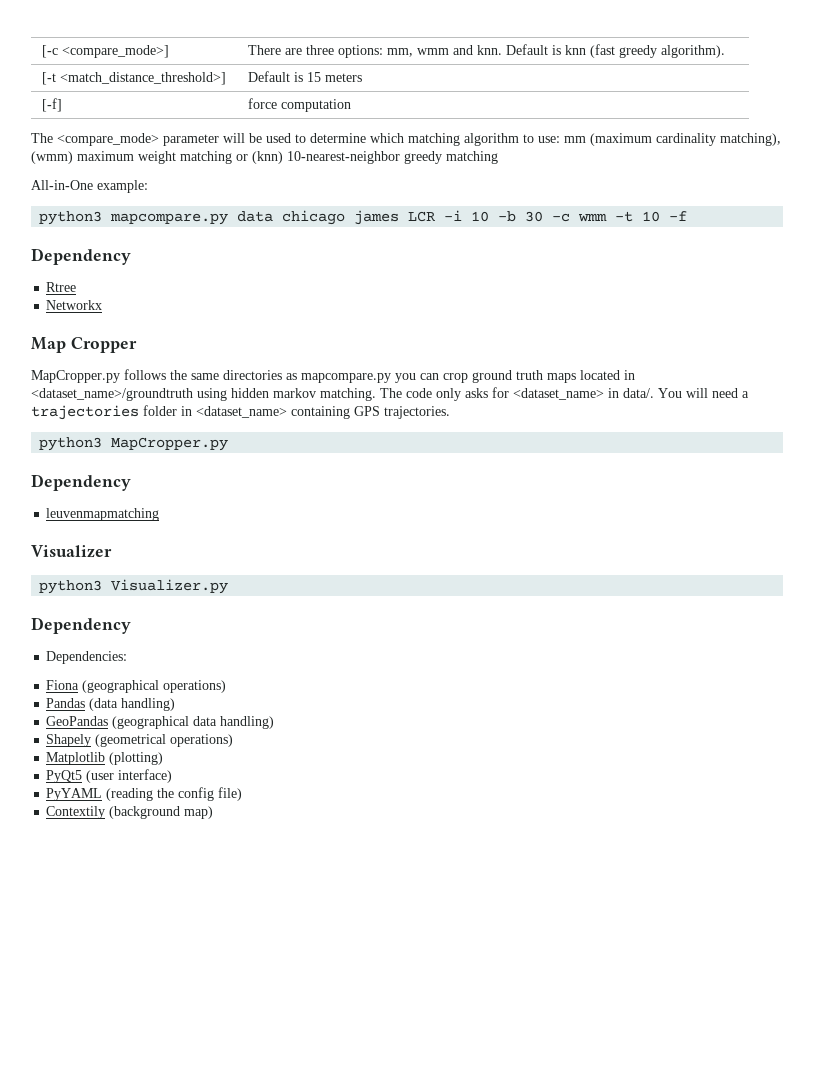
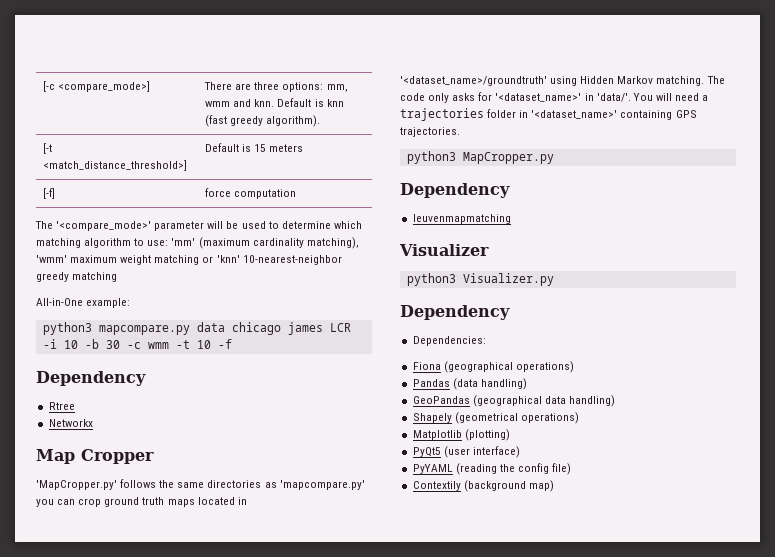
- The <compare_mode> parameter will be used to determine which matching algorithm to use: mm (maximum cardinality matching), (wmm) maximum weight matching or (knn) 10-nearest-neighbor greedy matching
+ The '<compare_mode>' parameter will be used to determine which matching algorithm to use: 'mm' (maximum cardinality matching), 'wmm' maximum weight matching or 'knn' 10-nearest-neighbor greedy matching
- MapCropper.py follows the same directories as mapcompare.py you can crop ground truth maps located in <dataset_name>/groundtruth using hidden markov matching.
+ 'MapCropper.py' follows the same directories as 'mapcompare.py' you can crop ground truth maps located in '<dataset_name>/groundtruth' using Hidden Markov matching.
- The code only asks for <dataset_name> in data/.
+ The code only asks for '<dataset_name>' in 'data/'.
- You will need a trajectories folder in <dataset_name> containing GPS trajectories.
+ You will need a trajectories folder in '<dataset_name>' containing GPS trajectories.

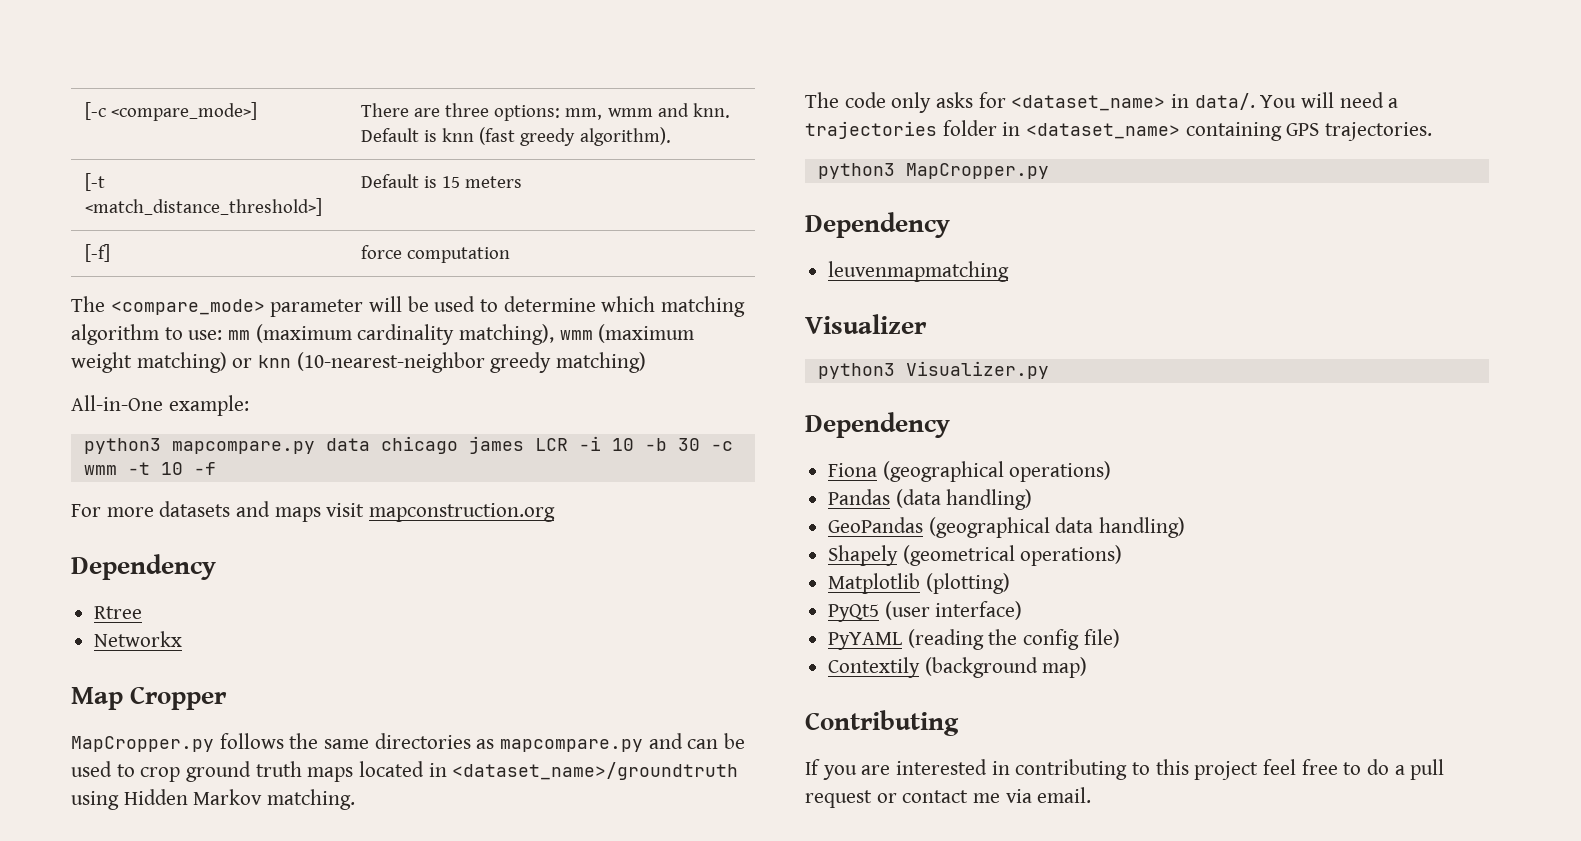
- The '<compare_mode>' parameter will be used to determine which matching algorithm to use: 'mm' (maximum cardinality matching), 'wmm' maximum weight matching or 'knn' 10-nearest-neighbor greedy matching
+ The <compare_mode> parameter will be used to determine which matching algorithm to use: mm (maximum cardinality matching), wmm (maximum weight matching) or knn (10-nearest-neighbor greedy matching)
+ For more datasets and maps visit mapconstruction.org
- 'MapCropper.py' follows the same directories as 'mapcompare.py' you can crop ground truth maps located in '<dataset_name>/groundtruth' using Hidden Markov matching. The code only asks for '<dataset_name>' in 'data/'.
+ MapCropper.py follows the same directories as mapcompare.py and can be used to crop ground truth maps located in <dataset_name>/groundtruth using Hidden Markov matching.
+ The code only asks for <dataset_name> in data/.
- You will need a trajectories folder in '<dataset_name>' containing GPS trajectories.
+ You will need a trajectories folder in <dataset_name> containing GPS trajectories.
- Dependencies:
+ Contributing
+ If you are interested in contributing to this project feel free to do a pull request or contact me via email.

